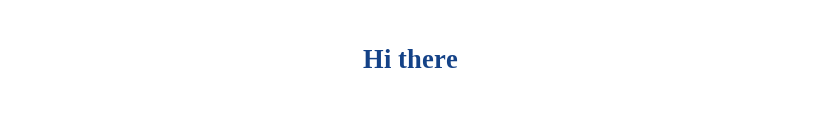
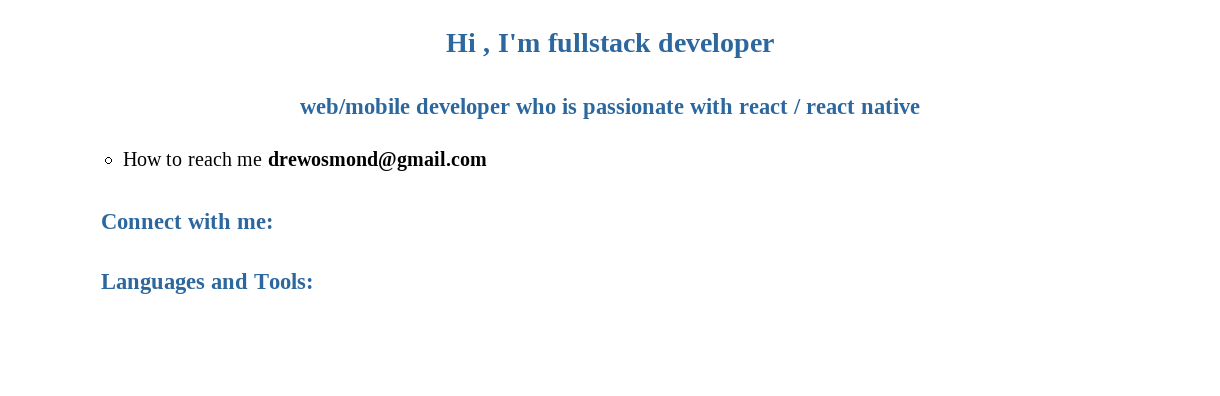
- Hi there
+ Hi , I'm fullstack developer
+ web/mobile developer who is passionate with react / react native
+ How to reach me drewosmond@gmail.com
+ Connect with me:
+ Languages and Tools:

